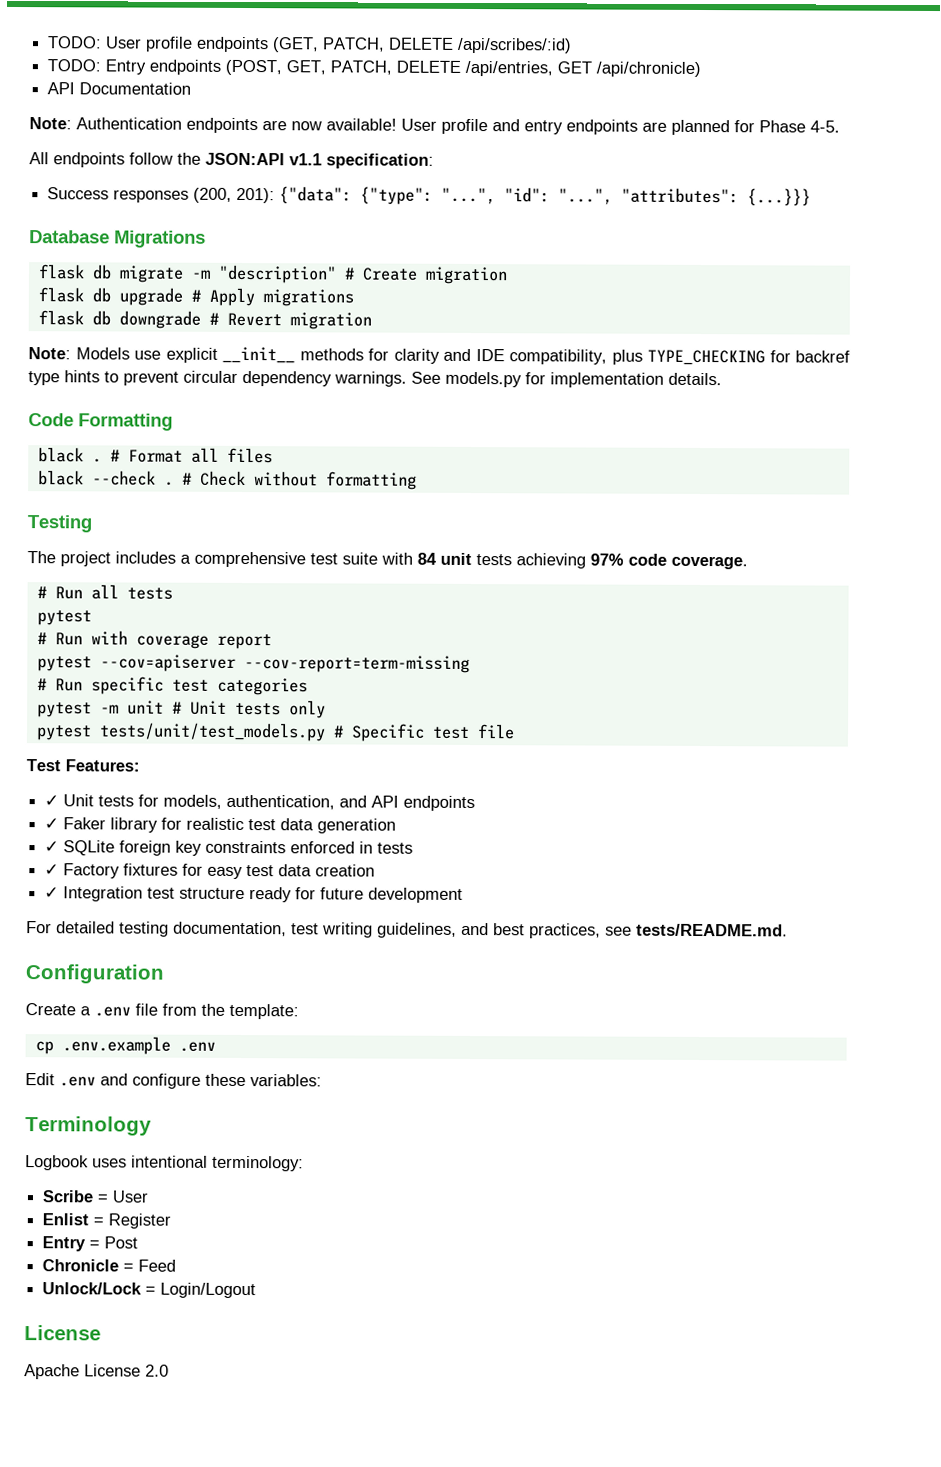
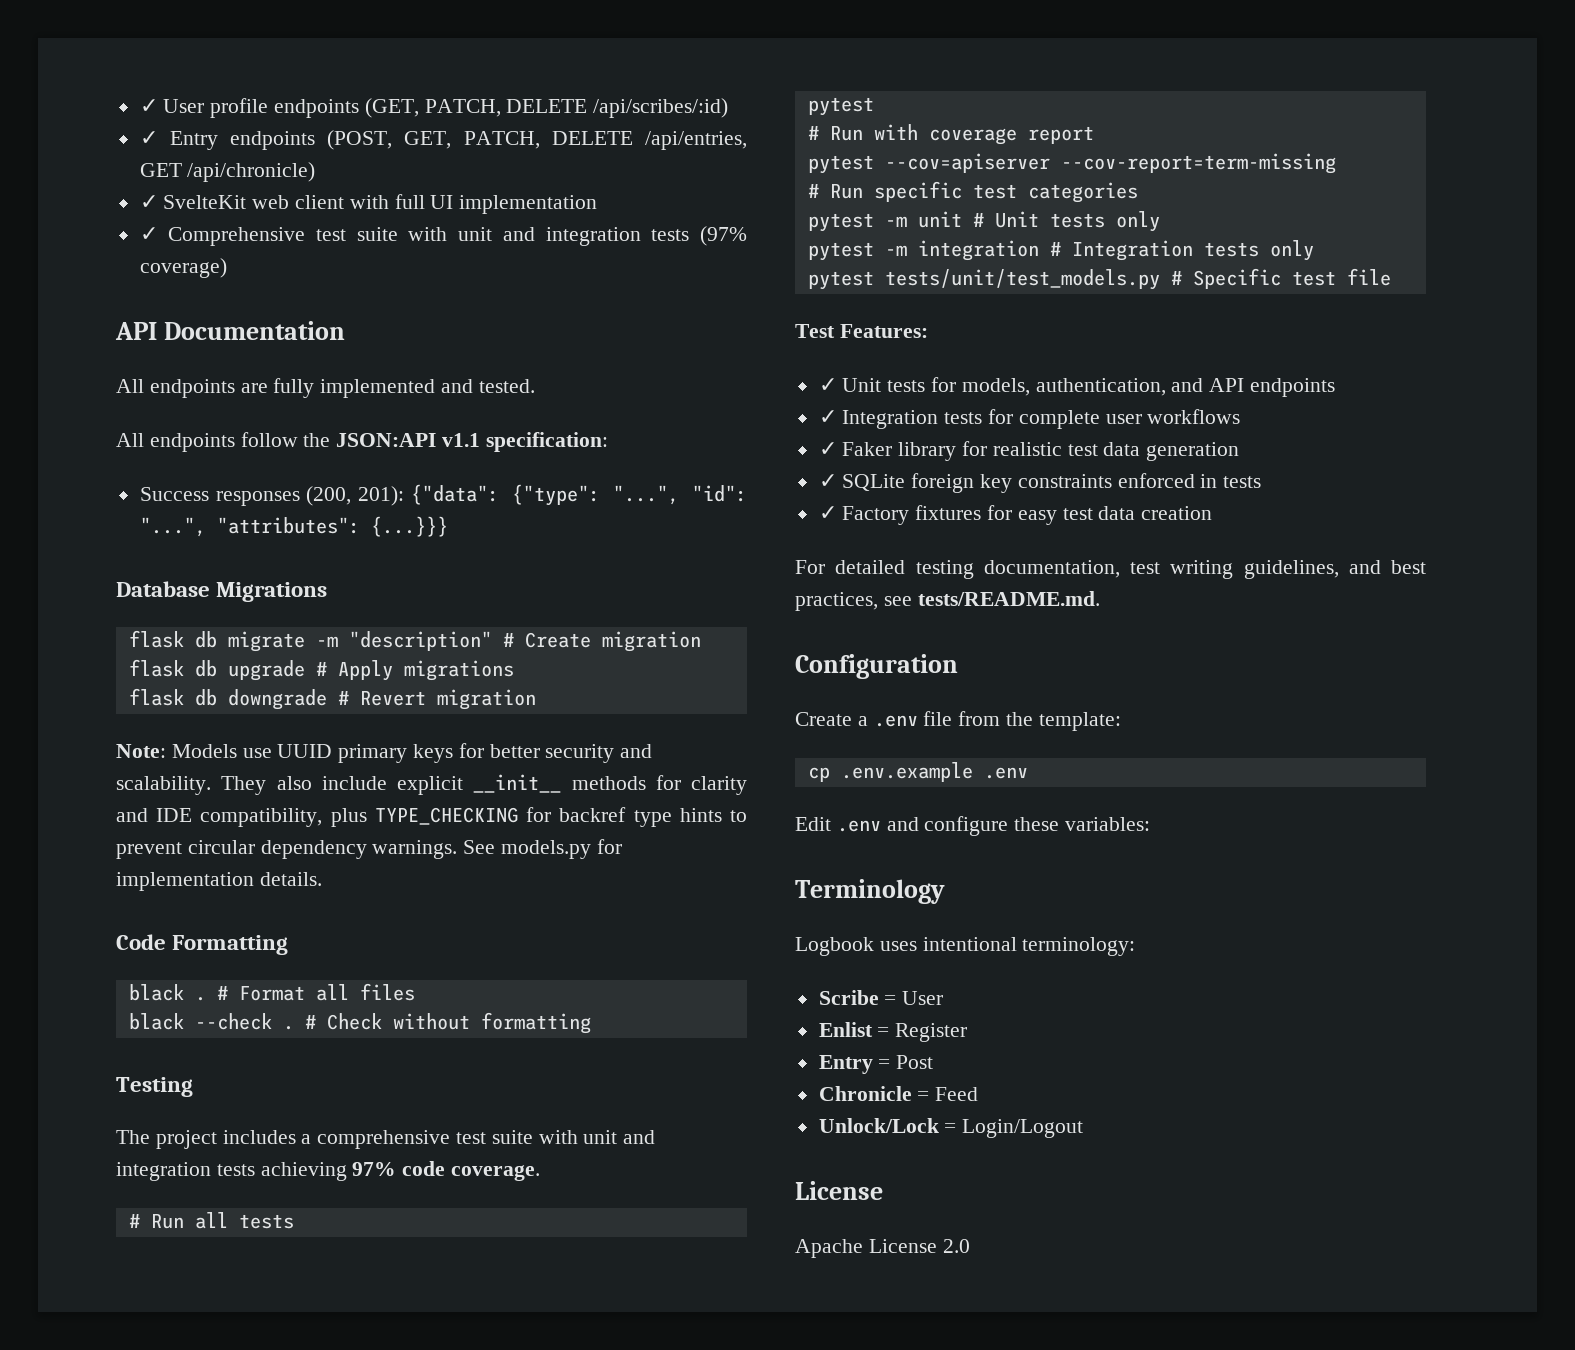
- TODO: User profile endpoints (GET, PATCH, DELETE /api/scribes/:id)
+ ✓ User profile endpoints (GET, PATCH, DELETE /api/scribes/:id)
- TODO: Entry endpoints (POST, GET, PATCH, DELETE /api/entries, GET /api/chronicle)
+ ✓ Entry endpoints (POST, GET, PATCH, DELETE /api/entries, GET /api/chronicle)
+ ✓ SvelteKit web client with full UI implementation
+ ✓ Comprehensive test suite with unit and integration tests (97% coverage)
  API Documentation
- Note: Authentication endpoints are now available! User profile and entry endpoints are planned for Phase 4-5.
+ All endpoints are fully implemented and tested.
- Note: Models use explicit __init__ methods for clarity and IDE compatibility, plus TYPE_CHECKING for backref type hints to prevent circular dependency warnings.
+ Note: Models use UUID primary keys for better security and scalability. They also include explicit __init__ methods for clarity and IDE compatibility, plus TYPE_CHECKING for backref type hints to prevent circular dependency warnings.
- The project includes a comprehensive test suite with 84 unit tests achieving 97% code coverage.
+ The project includes a comprehensive test suite with unit and integration tests achieving 97% code coverage.
+ pytest -m integration # Integration tests only
+ ✓ Integration tests for complete user workflows
- ✓ Integration test structure ready for future development

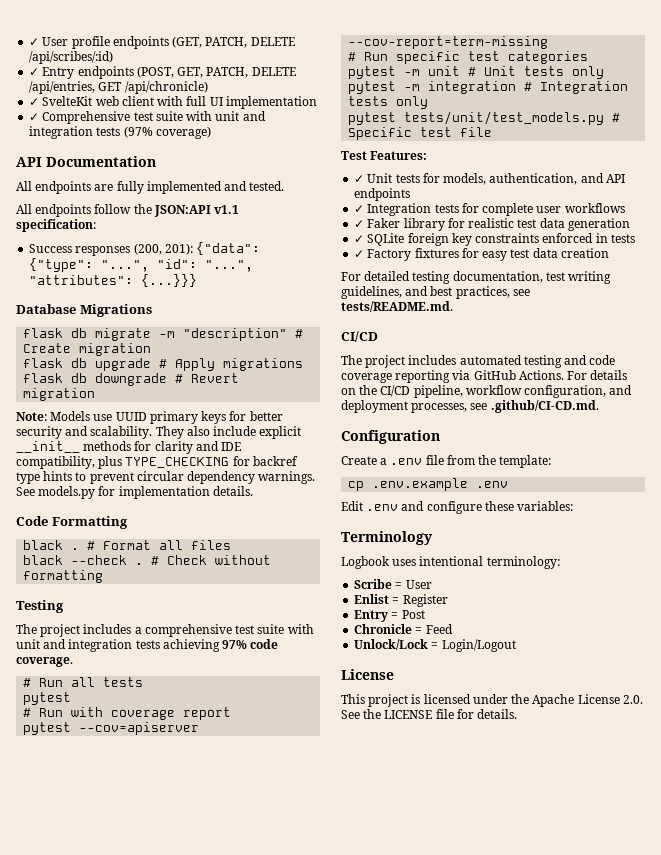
  For detailed testing documentation, test writing guidelines, and best practices, see tests/README.md.
+ CI/CD
+ The project includes automated testing and code coverage reporting via GitHub Actions. For details on the CI/CD pipeline, workflow configuration, and deployment processes, see .github/CI-CD.md.
- Apache License 2.0
+ This project is licensed under the Apache License 2.0. See the LICENSE file for details.

